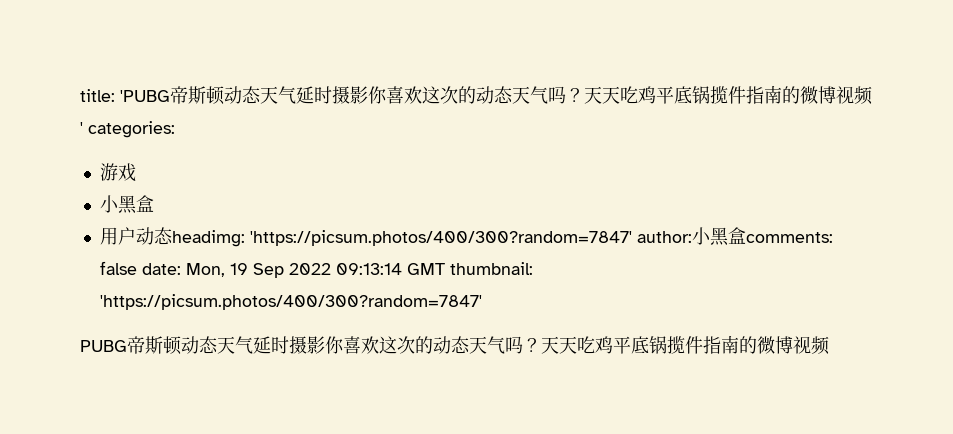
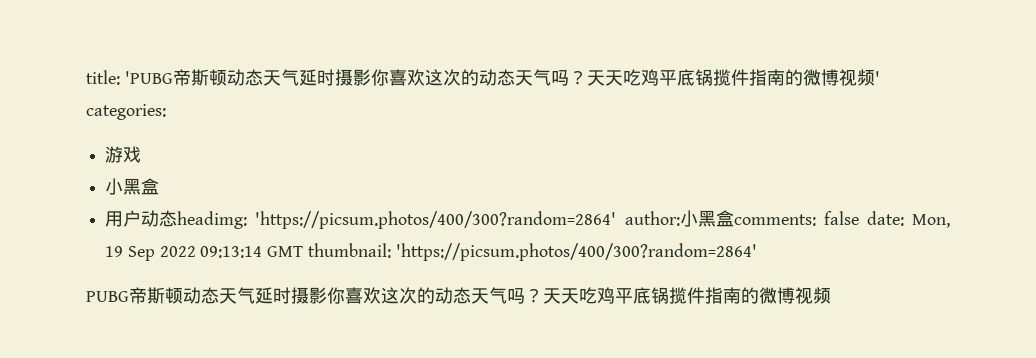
- 用户动态headimg: 'https://picsum.photos/400/300?random=7847' author:小黑盒comments: false date: Mon, 19 Sep 2022 09:13:14 GMT thumbnail: 'https://picsum.photos/400/300?random=7847'
+ 用户动态headimg: 'https://picsum.photos/400/300?random=2864' author:小黑盒comments: false date: Mon, 19 Sep 2022 09:13:14 GMT thumbnail: 'https://picsum.photos/400/300?random=2864'

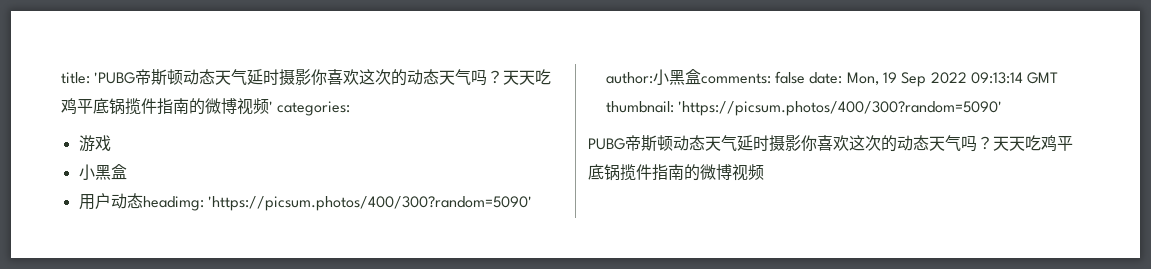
- 用户动态headimg: 'https://picsum.photos/400/300?random=2864' author:小黑盒comments: false date: Mon, 19 Sep 2022 09:13:14 GMT thumbnail: 'https://picsum.photos/400/300?random=2864'
+ 用户动态headimg: 'https://picsum.photos/400/300?random=5090' author:小黑盒comments: false date: Mon, 19 Sep 2022 09:13:14 GMT thumbnail: 'https://picsum.photos/400/300?random=5090'

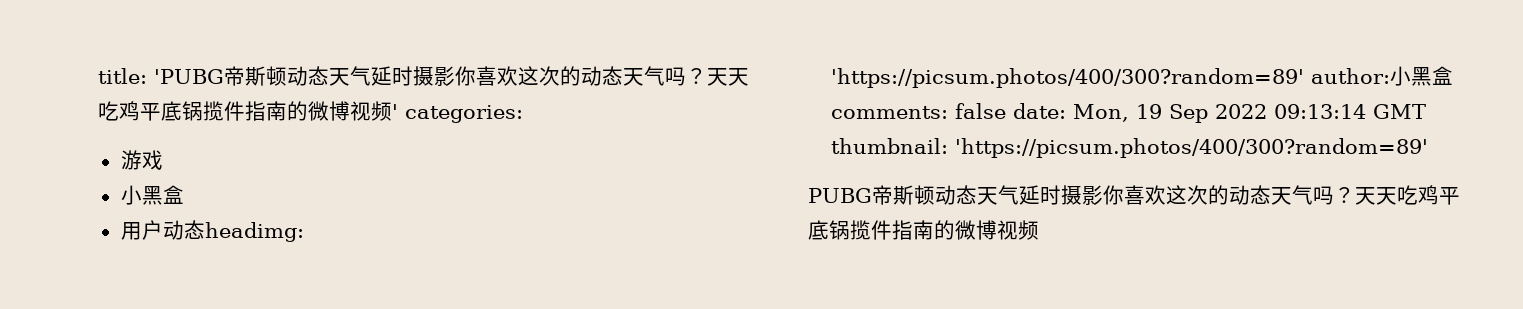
- 用户动态headimg: 'https://picsum.photos/400/300?random=5090' author:小黑盒comments: false date: Mon, 19 Sep 2022 09:13:14 GMT thumbnail: 'https://picsum.photos/400/300?random=5090'
+ 用户动态headimg: 'https://picsum.photos/400/300?random=89' author:小黑盒comments: false date: Mon, 19 Sep 2022 09:13:14 GMT thumbnail: 'https://picsum.photos/400/300?random=89'

